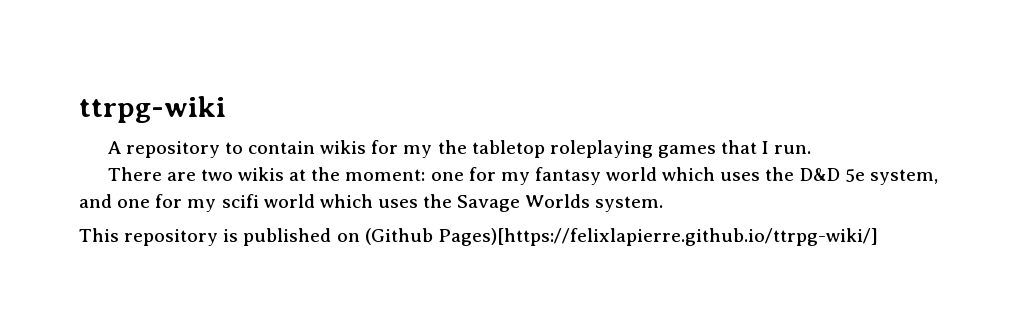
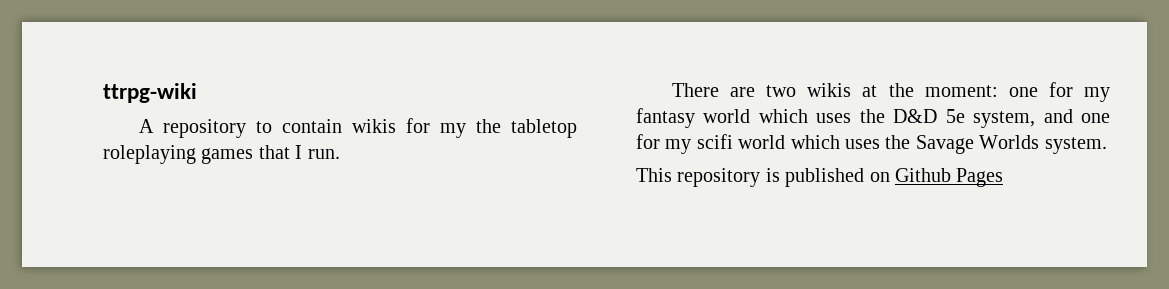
- This repository is published on (Github Pages)[https://felixlapierre.github.io/ttrpg-wiki/]
+ This repository is published on Github Pages

